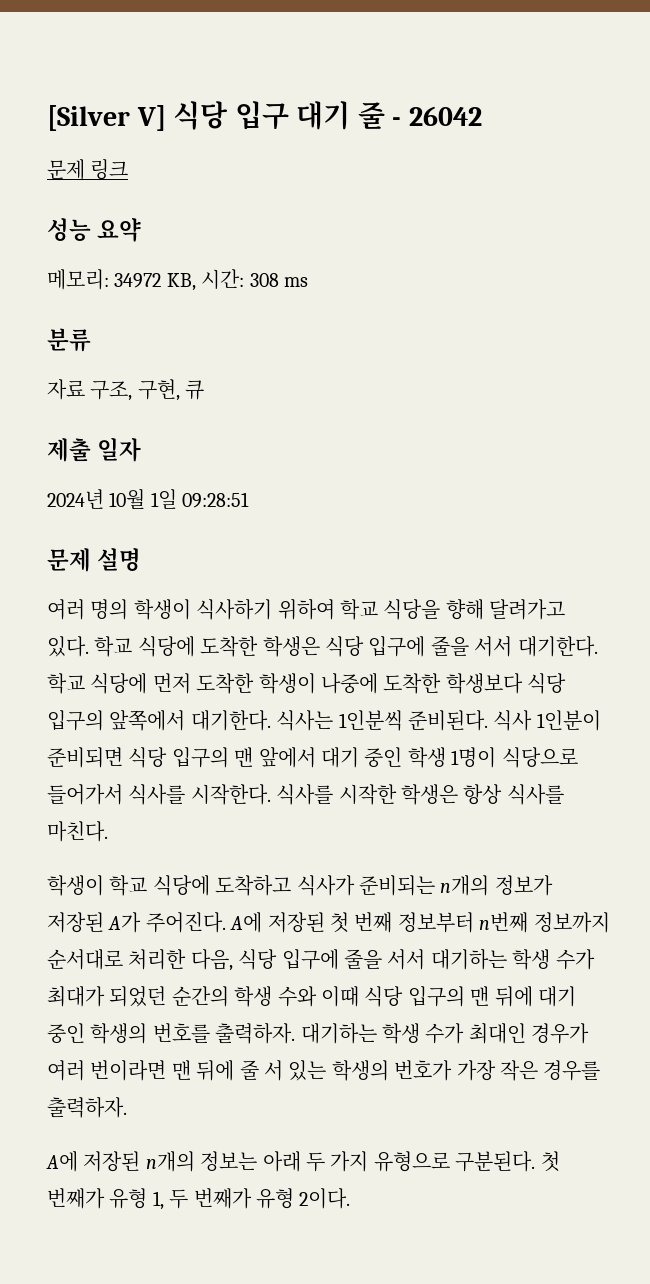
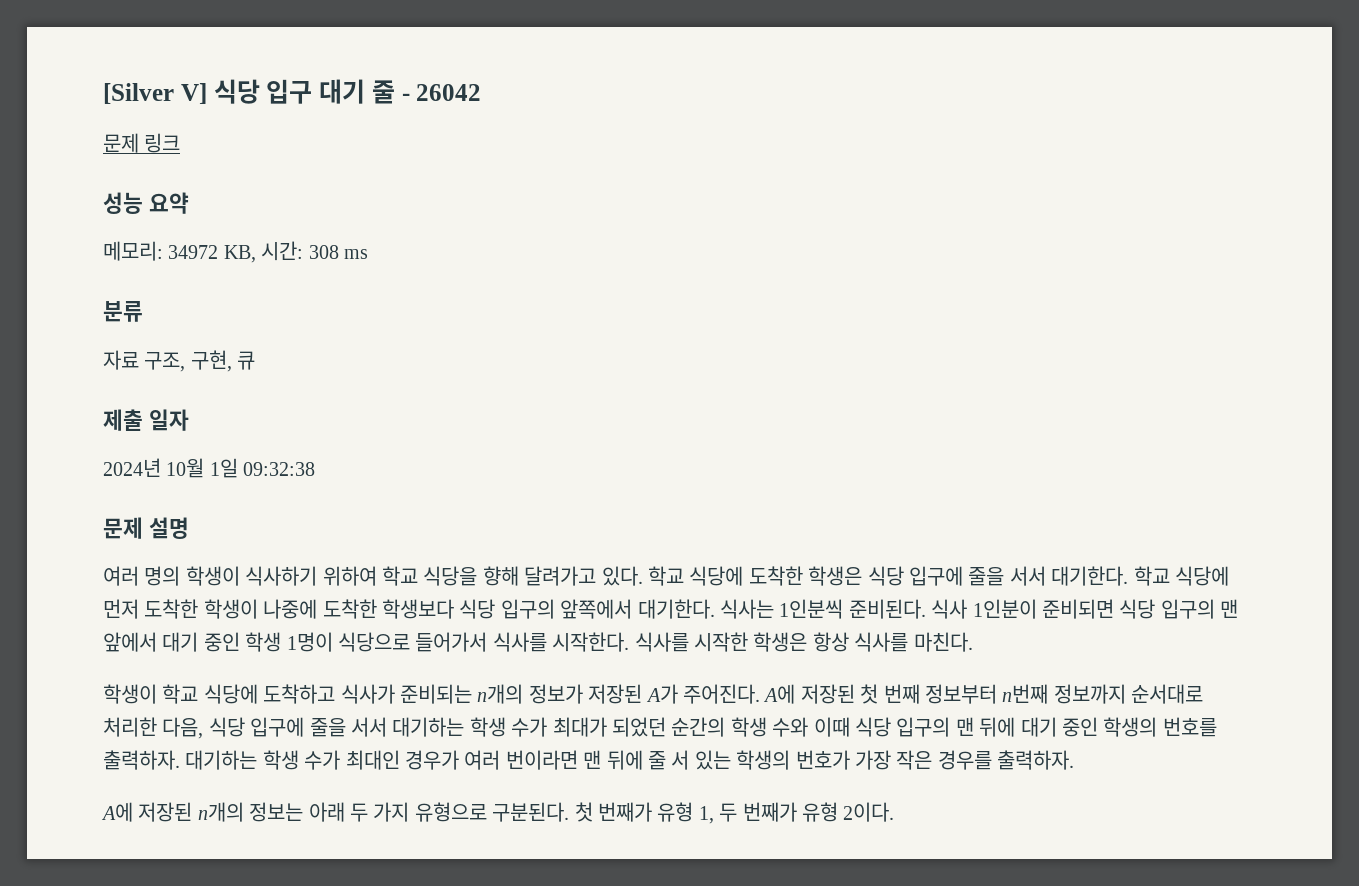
- 2024년 10월 1일 09:28:51
+ 2024년 10월 1일 09:32:38

